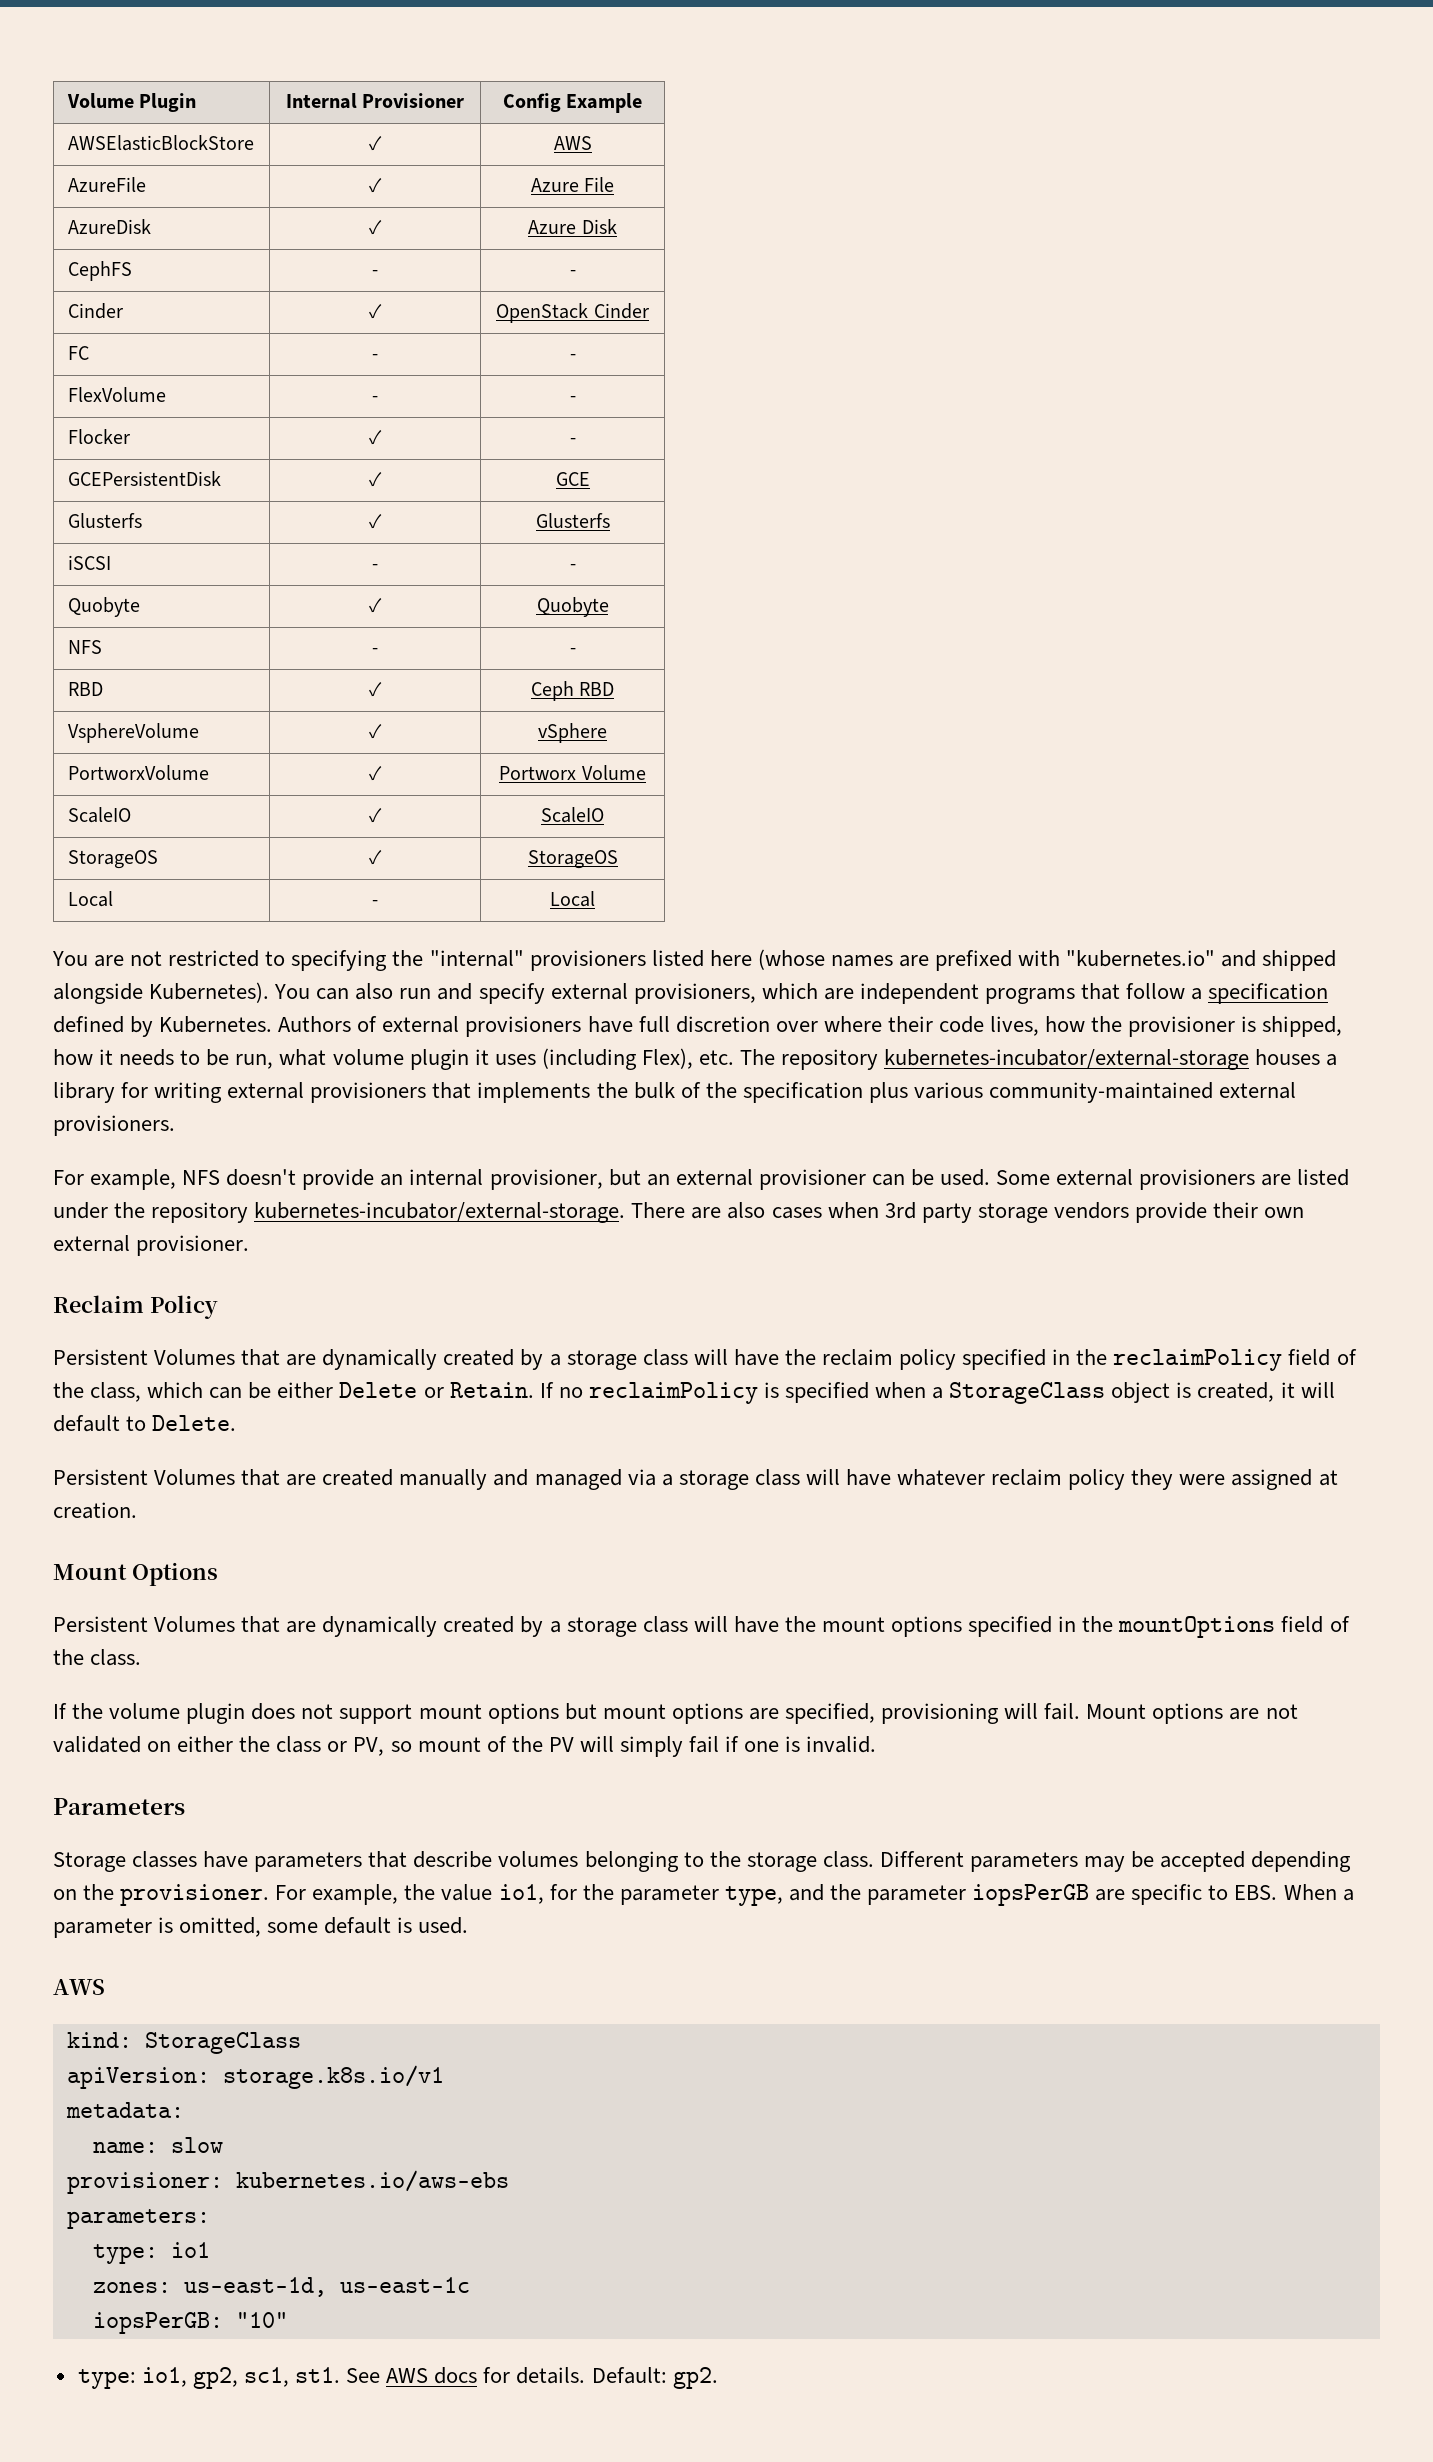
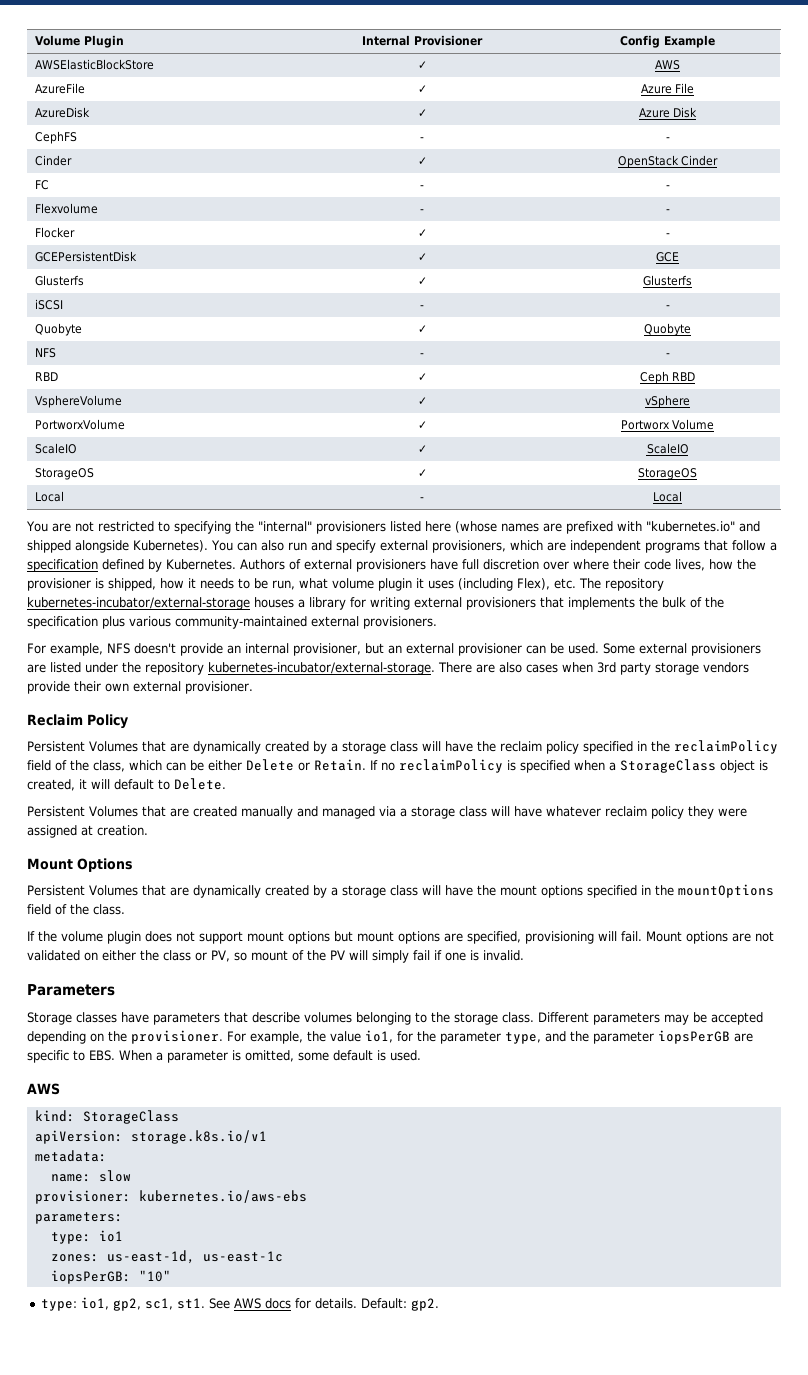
- FlexVolume | - | -
+ Flexvolume | - | -

